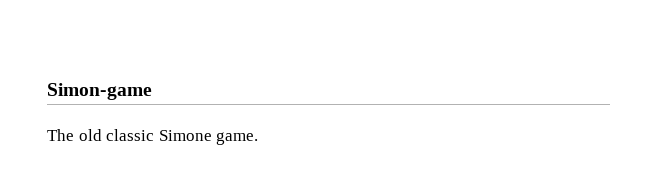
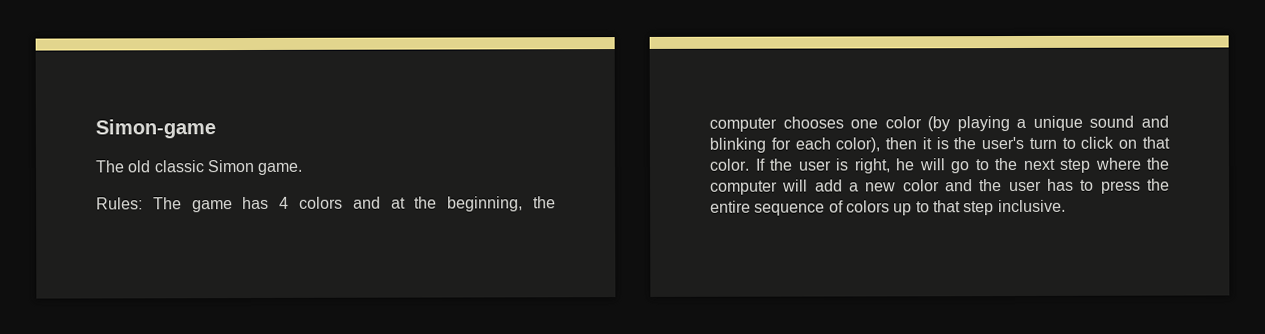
- The old classic Simone game.
+ The old classic Simon game.
+ Rules: The game has 4 colors and at the beginning, the computer chooses one color (by playing a unique sound and blinking for each color), then it is the user's turn to click on that color. If the user is right, he will go to the next step where the computer will add a new color and the user has to press the entire sequence of colors up to that step inclusive.

